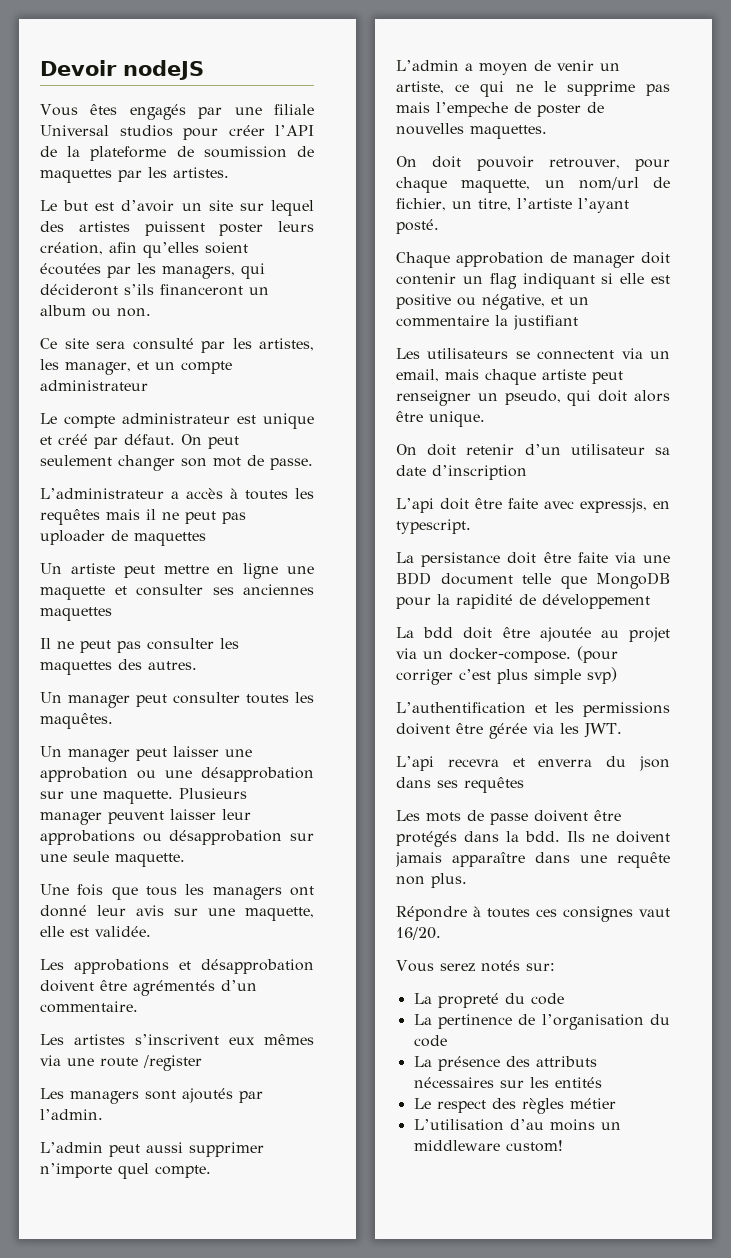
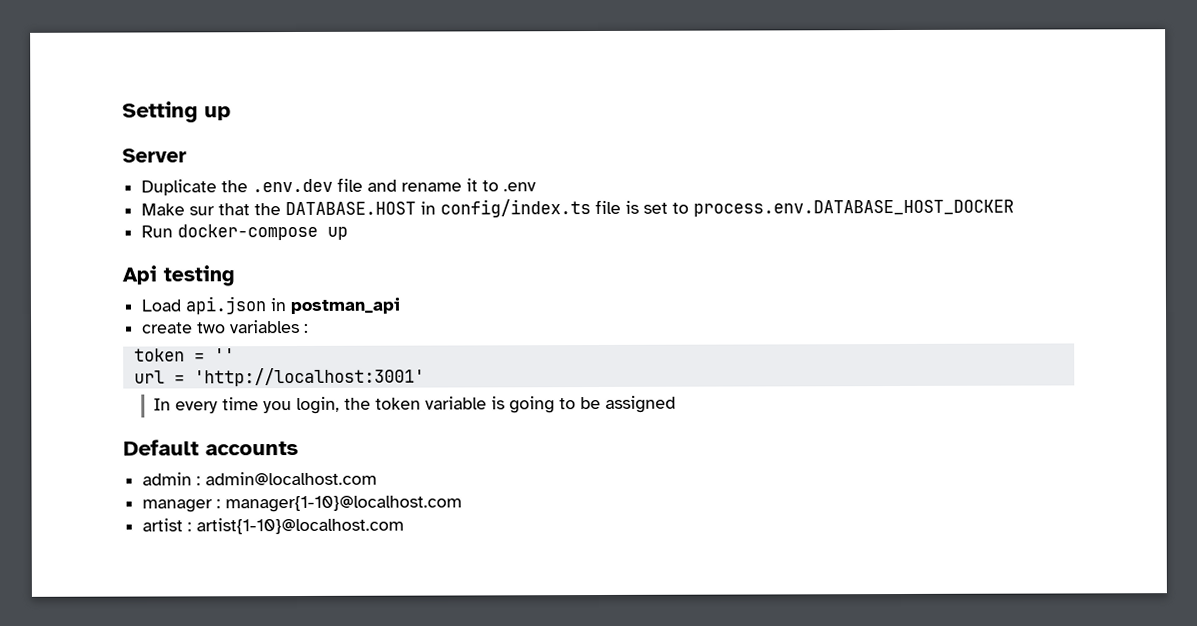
- Devoir nodeJS
- Vous êtes engagés par une filiale Universal studios pour créer l’API de la plateforme de soumission de maquettes par les artistes.
- Le but est d’avoir un site sur lequel des artistes puissent poster leurs création, afin qu’elles soient écoutées par les managers, qui décideront s’ils financeront un album ou non.
- Ce site sera consulté par les artistes, les manager, et un compte administrateur
- Le compte administrateur est unique et créé par défaut. On peut seulement changer son mot de passe.
- L’administrateur a accès à toutes les requêtes mais il ne peut pas uploader de maquettes
- Un artiste peut mettre en ligne une maquette et consulter ses anciennes maquettes
- Il ne peut pas consulter les maquettes des autres.
- Un manager peut consulter toutes les maquêtes.
- Un manager peut laisser une approbation ou une désapprobation sur une maquette. Plusieurs manager peuvent laisser leur approbations ou désapprobation sur une seule maquette.
- Une fois que tous les managers ont donné leur avis sur une maquette, elle est validée.
- Les approbations et désapprobation doivent être agrémentés d’un commentaire.
- Les artistes s’inscrivent eux mêmes via une route /register
- Les managers sont ajoutés par l’admin.
- L’admin peut aussi supprimer n’importe quel compte.
- L’admin a moyen de venir un artiste, ce qui ne le supprime pas mais l’empeche de poster de nouvelles maquettes.
- On doit pouvoir retrouver, pour chaque maquette, un nom/url de fichier, un titre, l’artiste l’ayant posté.
- Chaque approbation de manager doit contenir un flag indiquant si elle est positive ou négative, et un commentaire la justifiant
- Les utilisateurs se connectent via un email, mais chaque artiste peut renseigner un pseudo, qui doit alors être unique.
- On doit retenir d’un utilisateur sa date d’inscription
- L’api doit être faite avec expressjs, en typescript.
- La persistance doit être faite via une BDD document telle que MongoDB pour la rapidité de développement
- La bdd doit être ajoutée au projet via un docker-compose. (pour corriger c’est plus simple svp)
- L’authentification et les permissions doivent être gérée via les JWT.
- L’api recevra et enverra du json dans ses requêtes
- Les mots de passe doivent être protégés dans la bdd. Ils ne doivent jamais apparaître dans une requête non plus.
- Répondre à toutes ces consignes vaut 16/20.
- Vous serez notés sur:
- La propreté du code
- La pertinence de l’organisation du code
- La présence des attributs nécessaires sur les entités
- Le respect des règles métier
- L’utilisation d’au moins un middleware custom!
+ Setting up
+ Server
+ Duplicate the .env.dev file and rename it to .env
+ Make sur that the DATABASE.HOST in config/index.ts file is set to process.env.DATABASE_HOST_DOCKER
+ Run docker-compose up
+ Api testing
+ Load api.json in postman_api
+ create two variables :
+ token = ''
+ url = 'http://localhost:3001'
+ In every time you login, the token variable is going to be assigned
+ Default accounts
+ admin : admin@localhost.com
+ manager : manager{1-10}@localhost.com
+ artist : artist{1-10}@localhost.com

